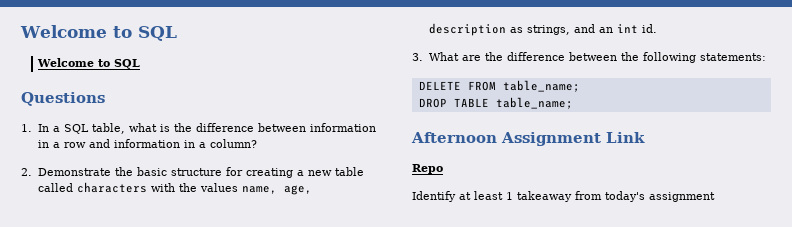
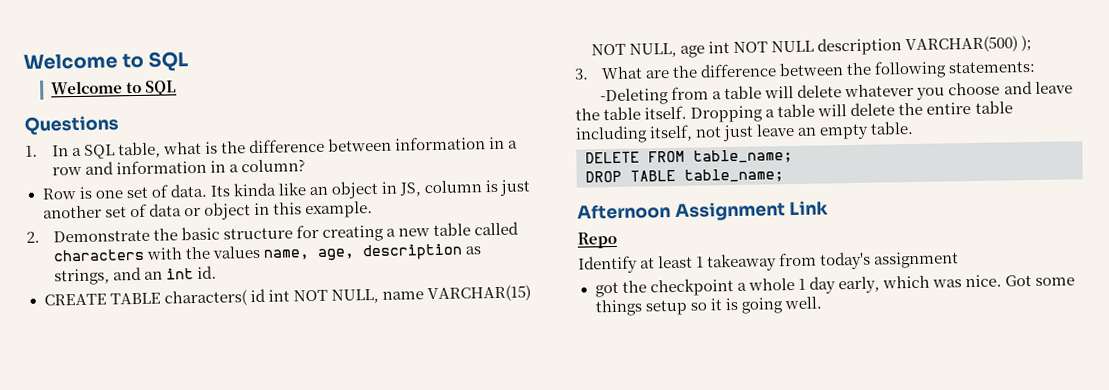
+ Row is one set of data. Its kinda like an object in JS, column is just another set of data or object in this example.
+ CREATE TABLE characters( id int NOT NULL, name VARCHAR(15) NOT NULL, age int NOT NULL description VARCHAR(500) );
+ -Deleting from a table will delete whatever you choose and leave the table itself. Dropping a table will delete the entire table including itself, not just leave an empty table.
+ got the checkpoint a whole 1 day early, which was nice. Got some things setup so it is going well.

